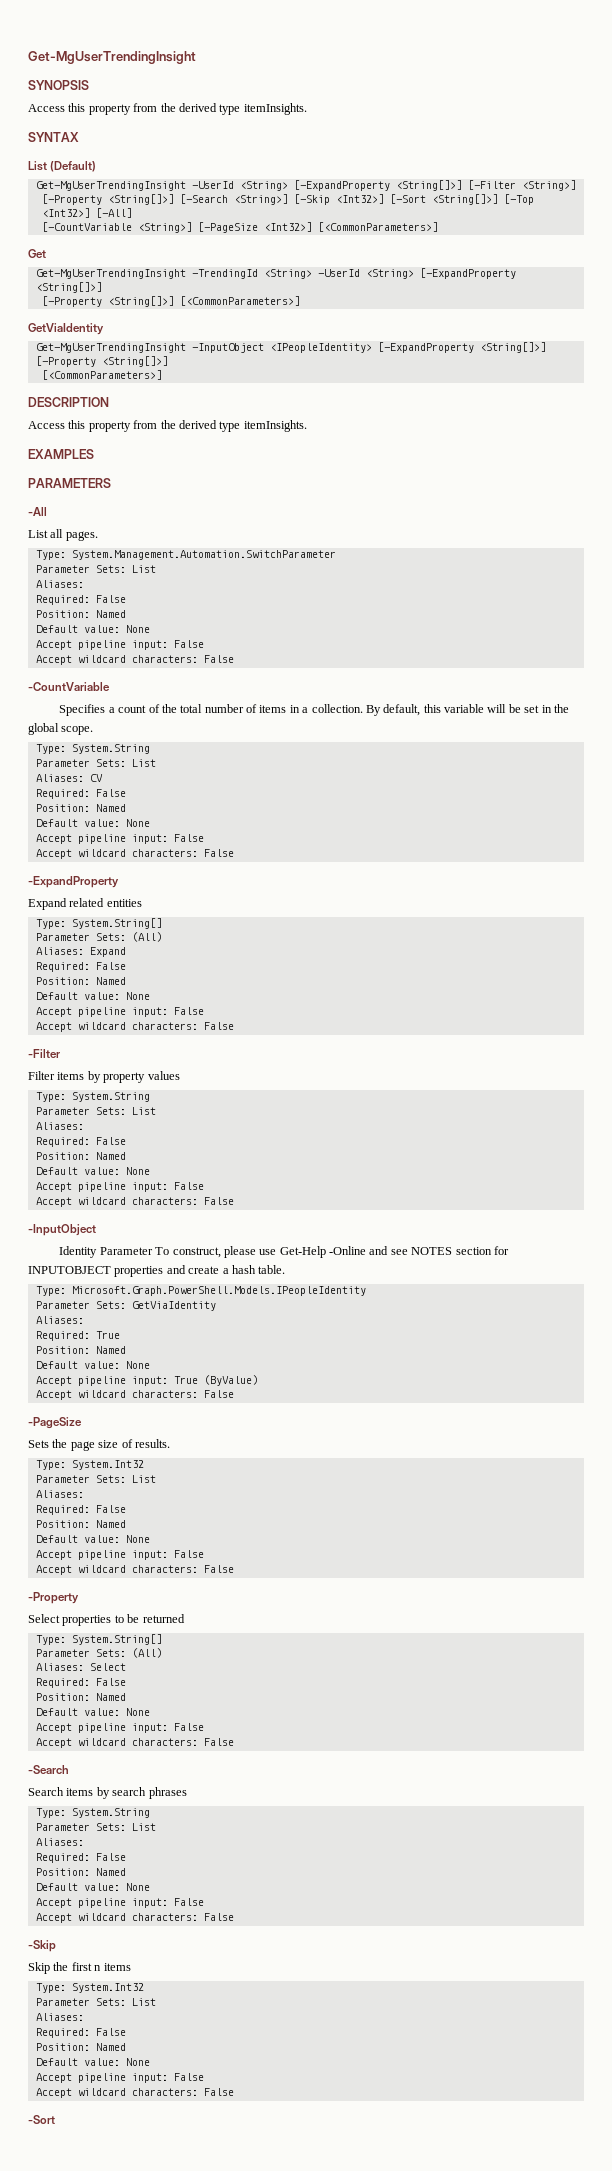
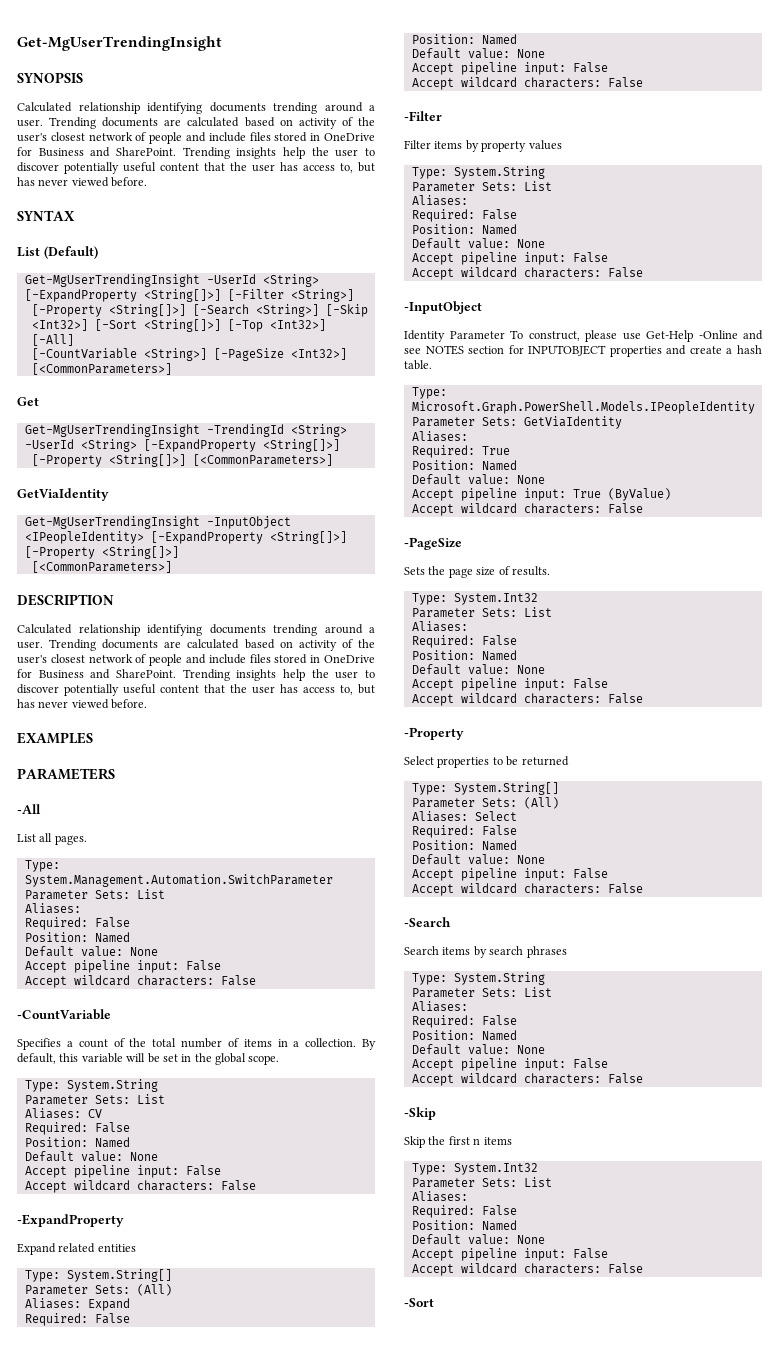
  SYNOPSIS
- Access this property from the derived type itemInsights.
+ Calculated relationship identifying documents trending around a user. Trending documents are calculated based on activity of the user's closest network of people and include files stored in OneDrive for Business and SharePoint. Trending insights help the user to discover potentially useful content that the user has access to, but has never viewed before.
  DESCRIPTION
- Access this property from the derived type itemInsights.
+ Calculated relationship identifying documents trending around a user. Trending documents are calculated based on activity of the user's closest network of people and include files stored in OneDrive for Business and SharePoint. Trending insights help the user to discover potentially useful content that the user has access to, but has never viewed before.

